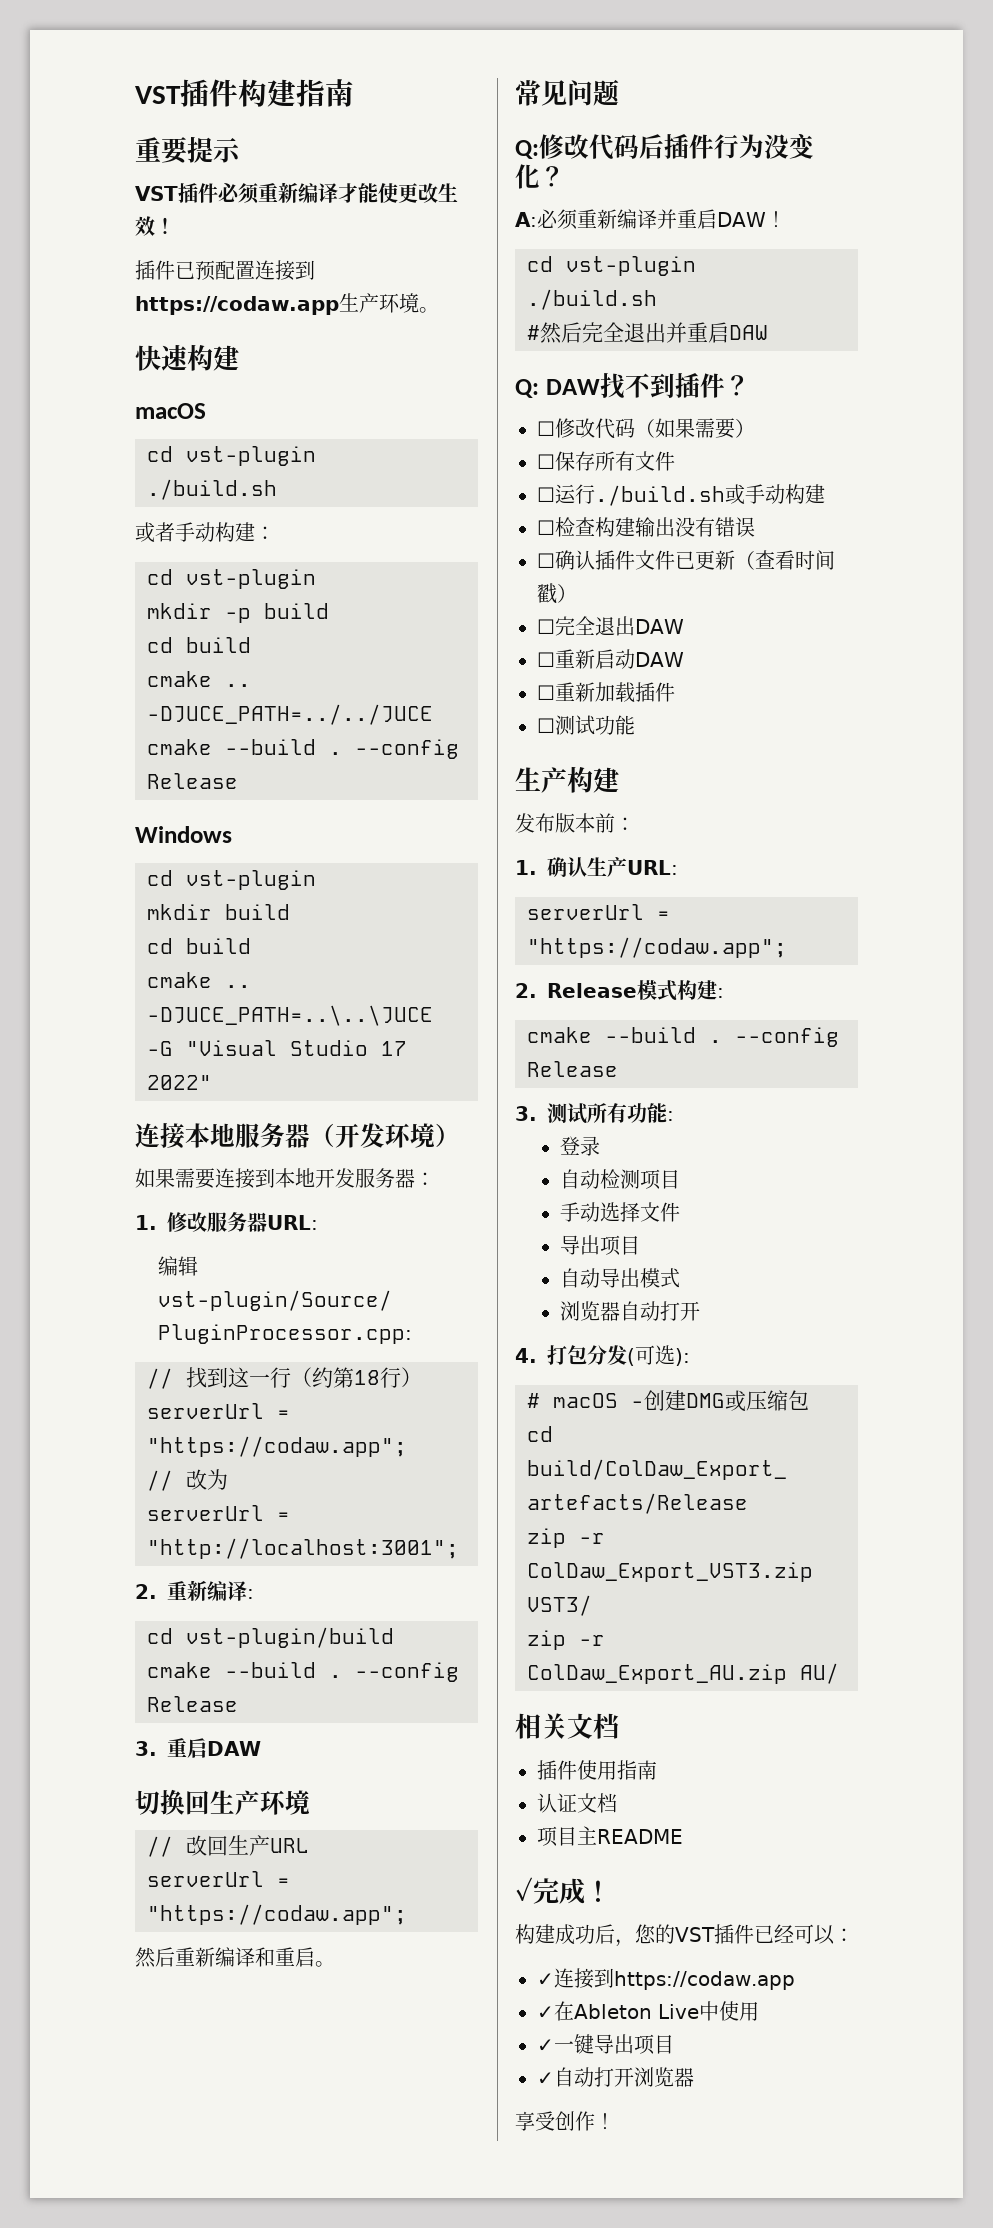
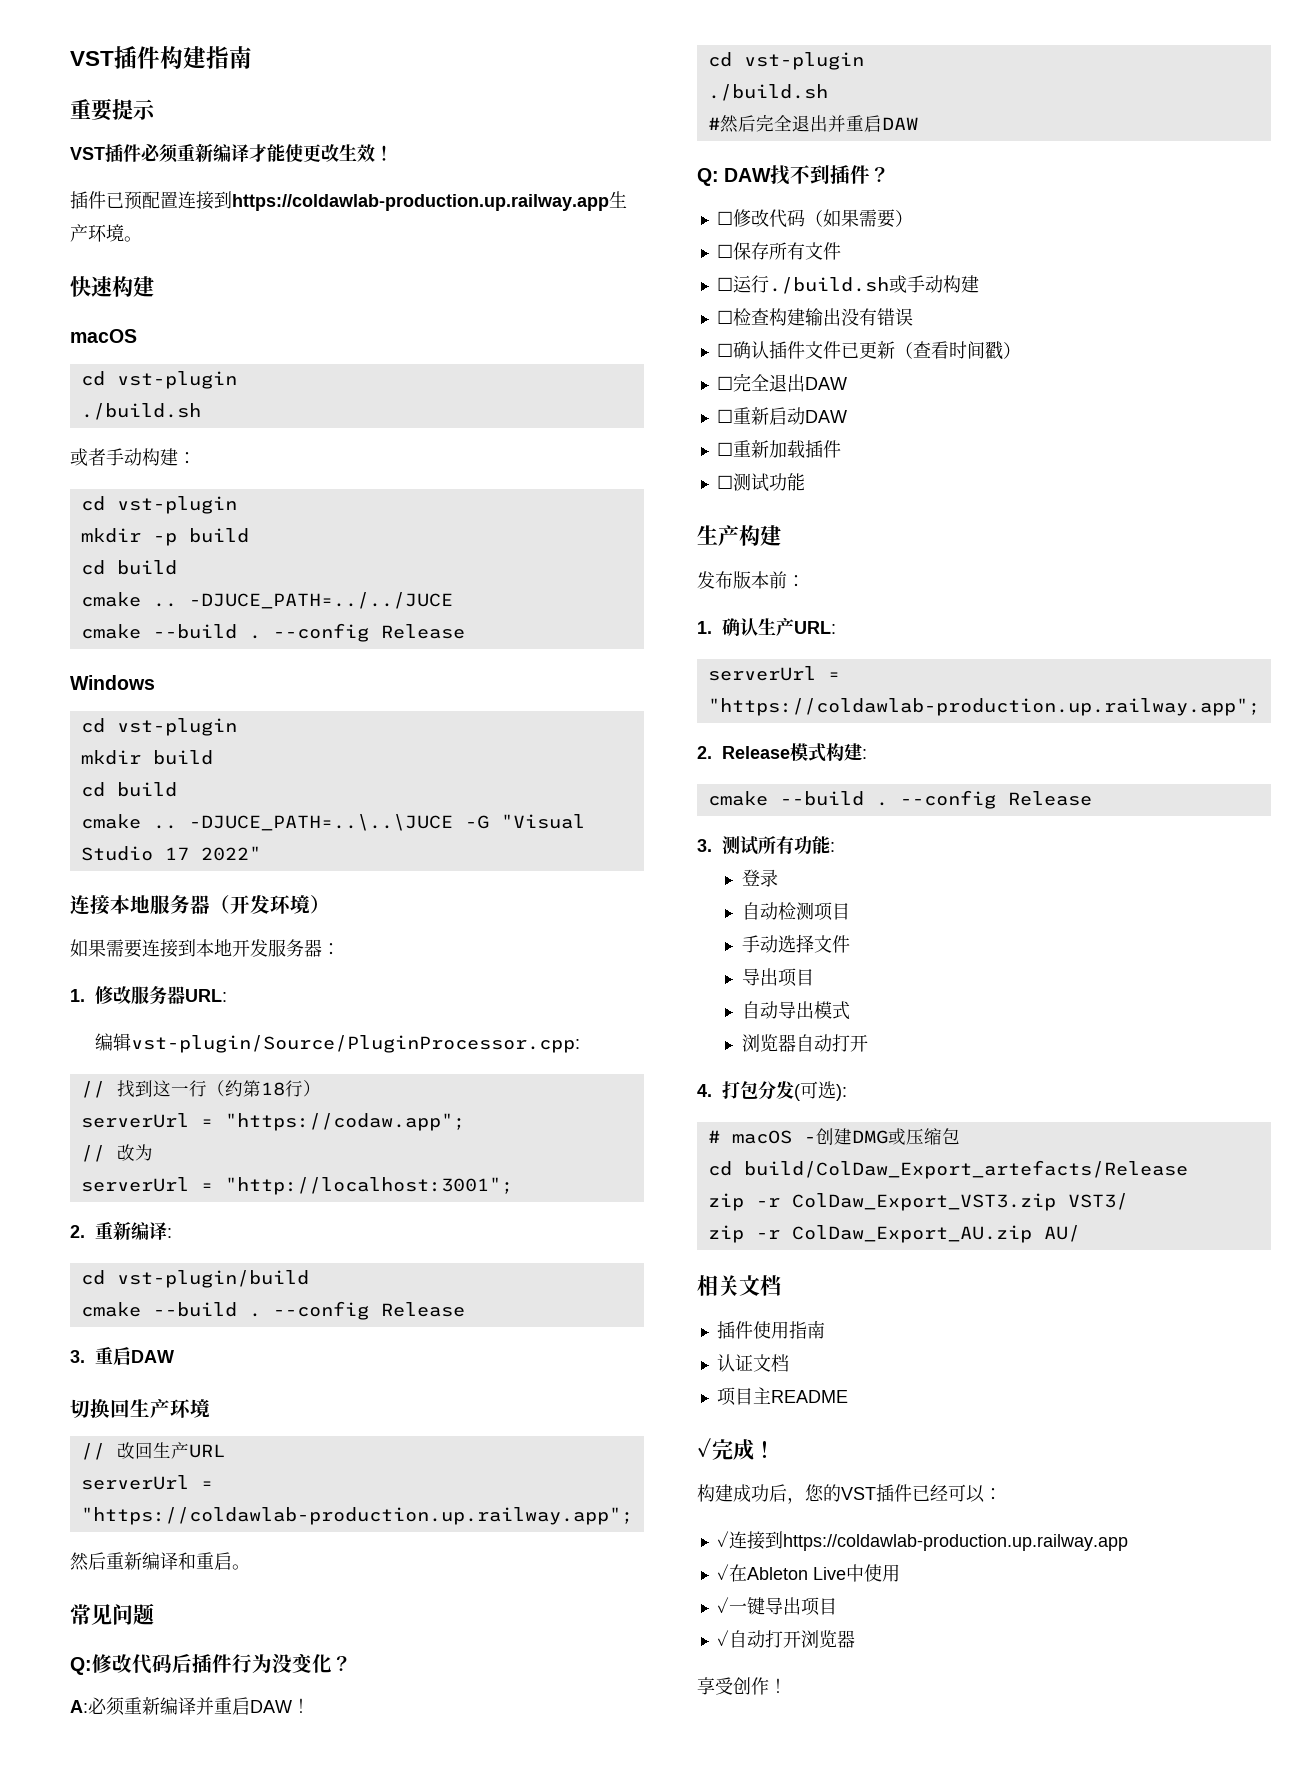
- 插件已预配置连接到https://codaw.app生产环境。
+ 插件已预配置连接到https://coldawlab-production.up.railway.app生产环境。
  // 改回生产URL
- serverUrl = "https://codaw.app";
+ serverUrl = "https://coldawlab-production.up.railway.app";
  1.确认生产URL:
- serverUrl = "https://codaw.app";
+ serverUrl = "https://coldawlab-production.up.railway.app";
- ✓连接到https://codaw.app
+ ✓连接到https://coldawlab-production.up.railway.app

